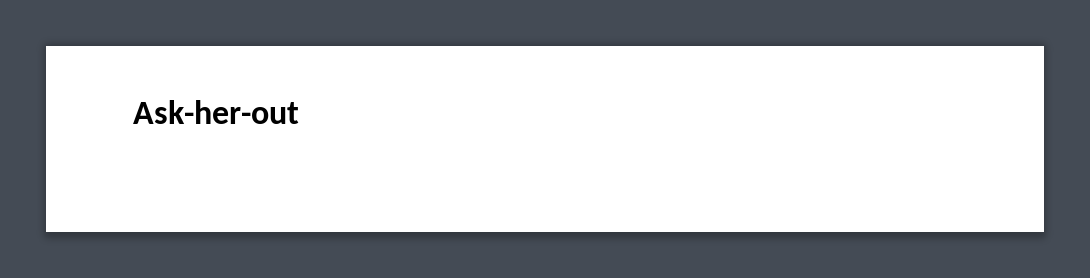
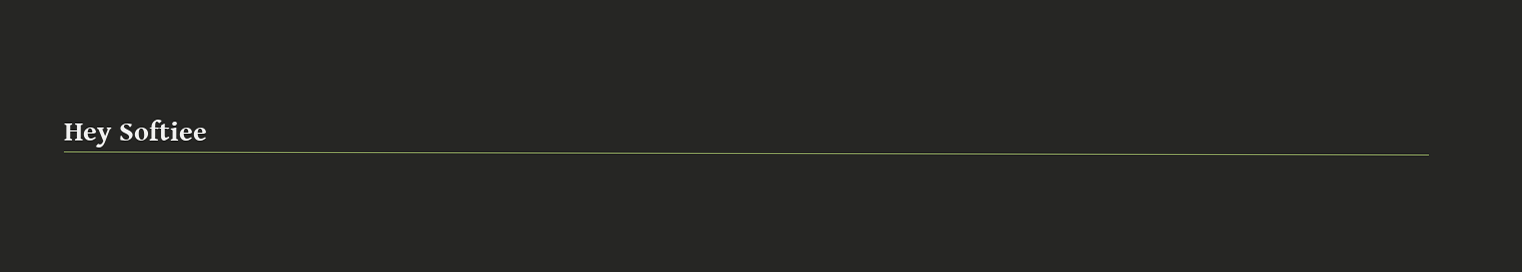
- Ask-her-out
+ Hey Softiee

